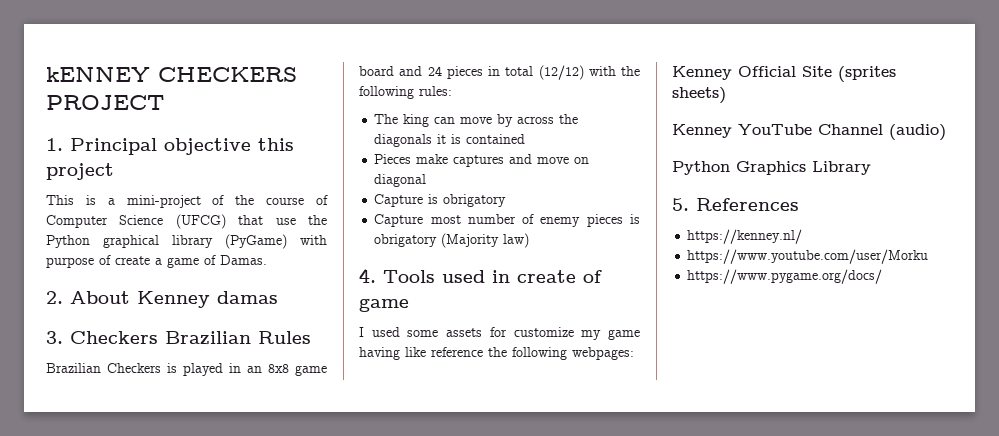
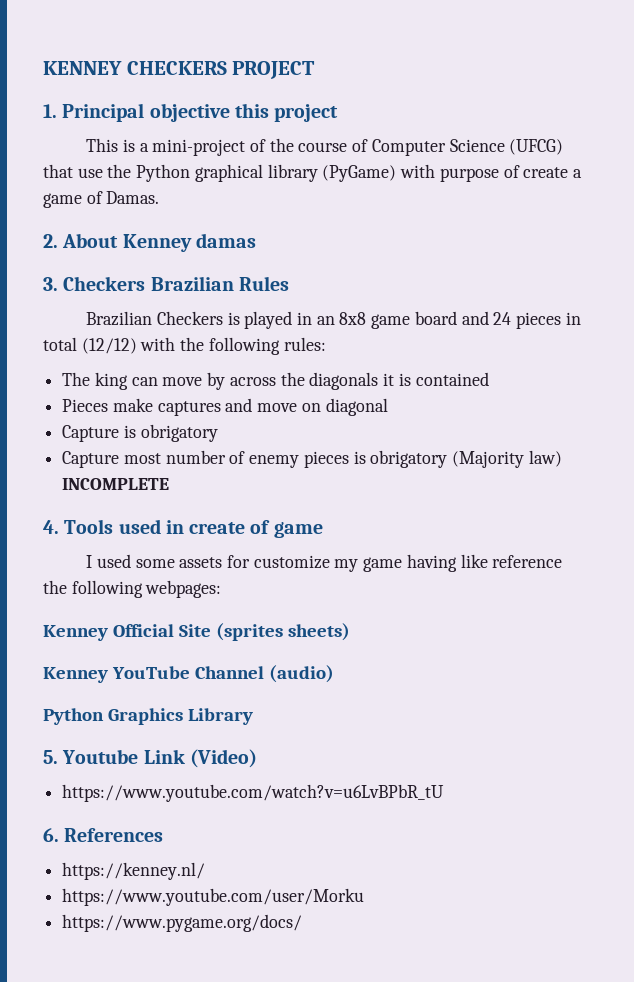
- kENNEY CHECKERS PROJECT
+ KENNEY CHECKERS PROJECT
- Capture most number of enemy pieces is obrigatory (Majority law)
+ Capture most number of enemy pieces is obrigatory (Majority law) INCOMPLETE
- 5. References
+ 5. Youtube Link (Video)
+ https://www.youtube.com/watch?v=u6LvBPbR_tU
+ 6. References

